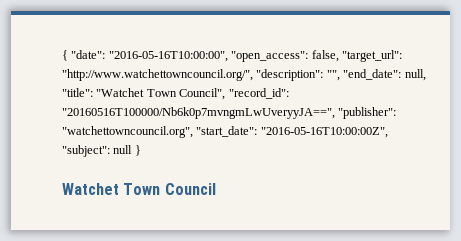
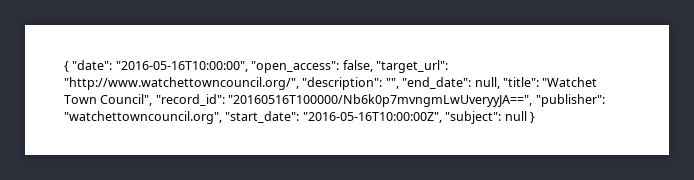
- Watchet Town Council

